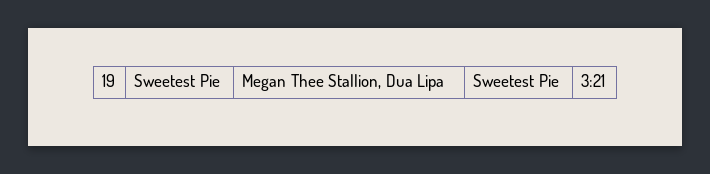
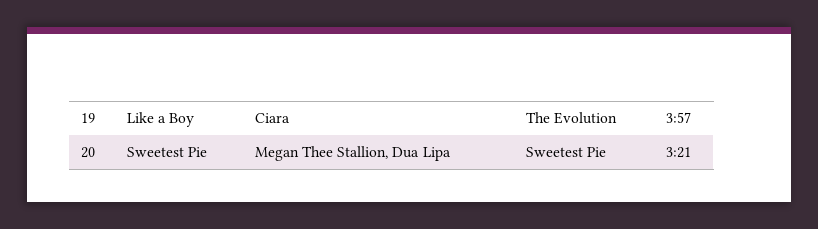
- 19 | Sweetest Pie | Megan Thee Stallion, Dua Lipa | Sweetest Pie | 3:21
+ 19 | Like a Boy | Ciara | The Evolution | 3:57
+ 20 | Sweetest Pie | Megan Thee Stallion, Dua Lipa | Sweetest Pie | 3:21

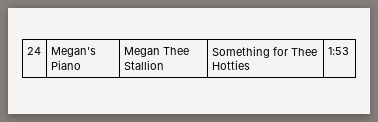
- 19 | Like a Boy | Ciara | The Evolution | 3:57
- 20 | Sweetest Pie | Megan Thee Stallion, Dua Lipa | Sweetest Pie | 3:21
+ 24 | Megan's Piano | Megan Thee Stallion | Something for Thee Hotties | 1:53

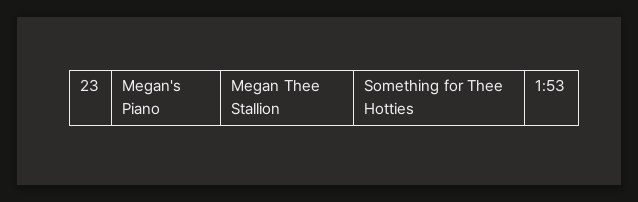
- 24 | Megan's Piano | Megan Thee Stallion | Something for Thee Hotties | 1:53
+ 23 | Megan's Piano | Megan Thee Stallion | Something for Thee Hotties | 1:53

